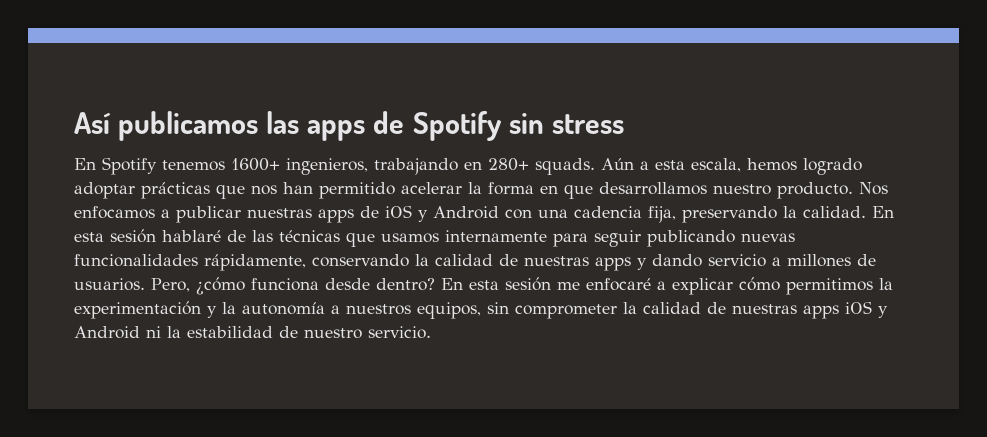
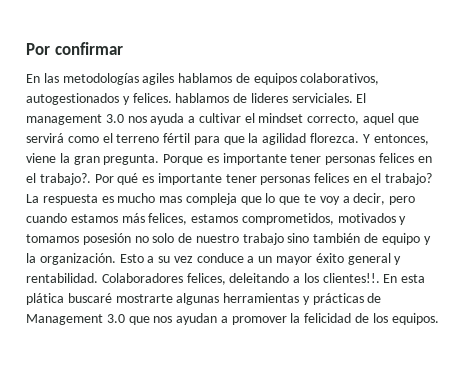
- Así publicamos las apps de Spotify sin stress
- En Spotify tenemos 1600+ ingenieros, trabajando en 280+ squads. Aún a esta escala, hemos logrado adoptar prácticas que nos han permitido acelerar la forma en que desarrollamos nuestro producto. Nos enfocamos a publicar nuestras apps de iOS y Android con una cadencia fija, preservando la calidad. En esta sesión hablaré de las técnicas que usamos internamente para seguir publicando nuevas funcionalidades rápidamente, conservando la calidad de nuestras apps y dando servicio a millones de usuarios. Pero, ¿cómo funciona desde dentro? En esta sesión me enfocaré a explicar cómo permitimos la experimentación y la autonomía a nuestros equipos, sin comprometer la calidad de nuestras apps iOS y Android ni la estabilidad de nuestro servicio.
+ Por confirmar
+ En las metodologías agiles hablamos de equipos colaborativos, autogestionados y felices. hablamos de lideres serviciales. El management 3.0 nos ayuda a cultivar el mindset correcto, aquel que servirá como el terreno fértil para que la agilidad florezca. Y entonces, viene la gran pregunta. Porque es importante tener personas felices en el trabajo?. Por qué es importante tener personas felices en el trabajo? La respuesta es mucho mas compleja que lo que te voy a decir, pero cuando estamos más felices, estamos comprometidos, motivados y tomamos posesión no solo de nuestro trabajo sino también de equipo y la organización. Esto a su vez conduce a un mayor éxito general y rentabilidad. Colaboradores felices, deleitando a los clientes!!. En esta plática buscaré mostrarte algunas herramientas y prácticas de Management 3.0 que nos ayudan a promover la felicidad de los equipos.

